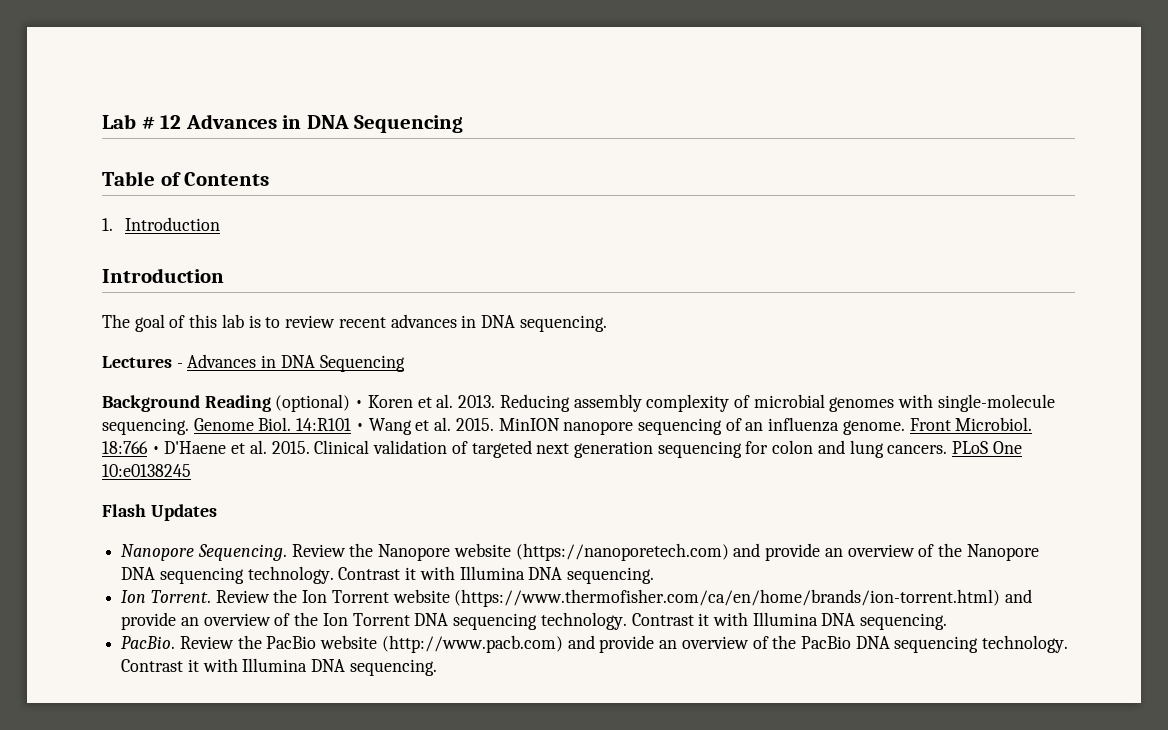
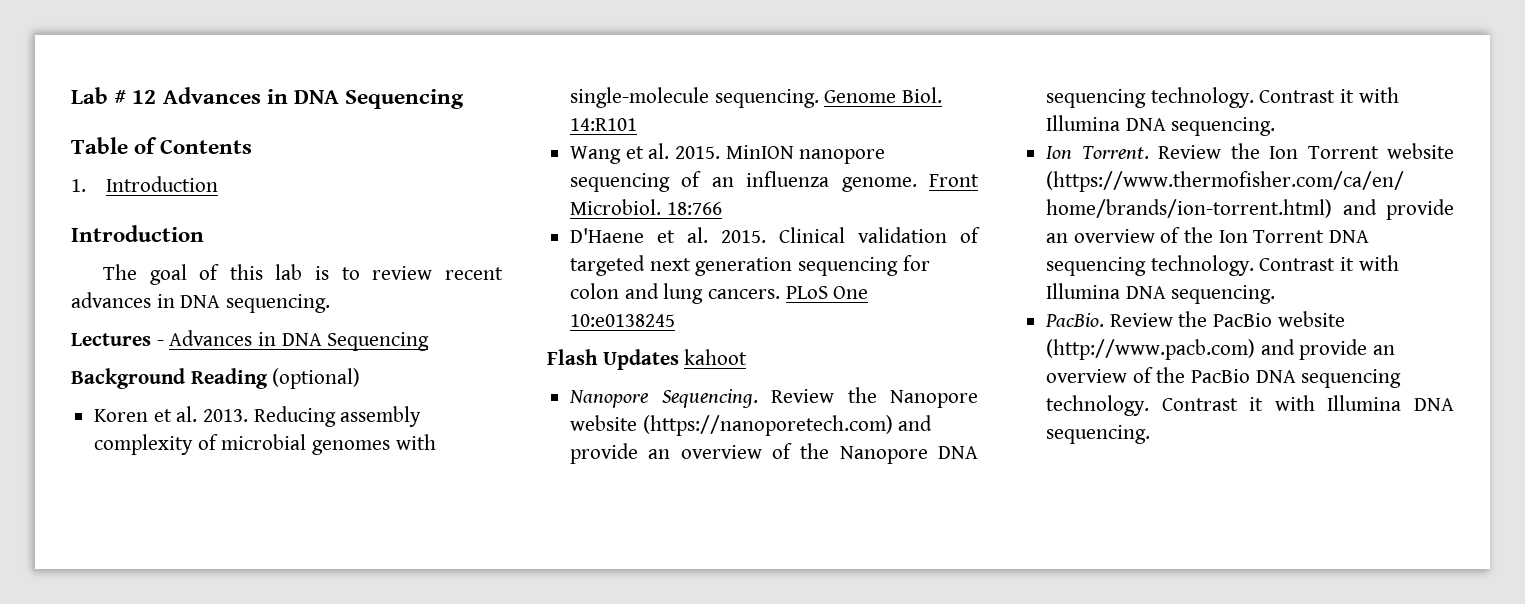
- Background Reading (optional) • Koren et al. 2013.
+ Background Reading (optional)
+ Koren et al. 2013.
- 14:R101 • Wang et al. 2015.
+ 14:R101
+ Wang et al. 2015.
- 18:766 • D'Haene et al. 2015.
+ 18:766
+ D'Haene et al. 2015.
- Flash Updates
+ Flash Updates kahoot

